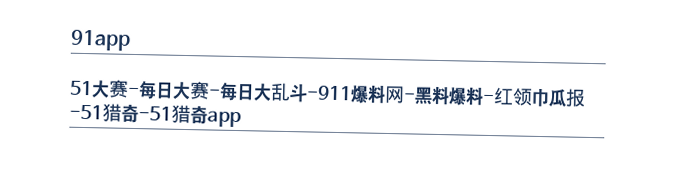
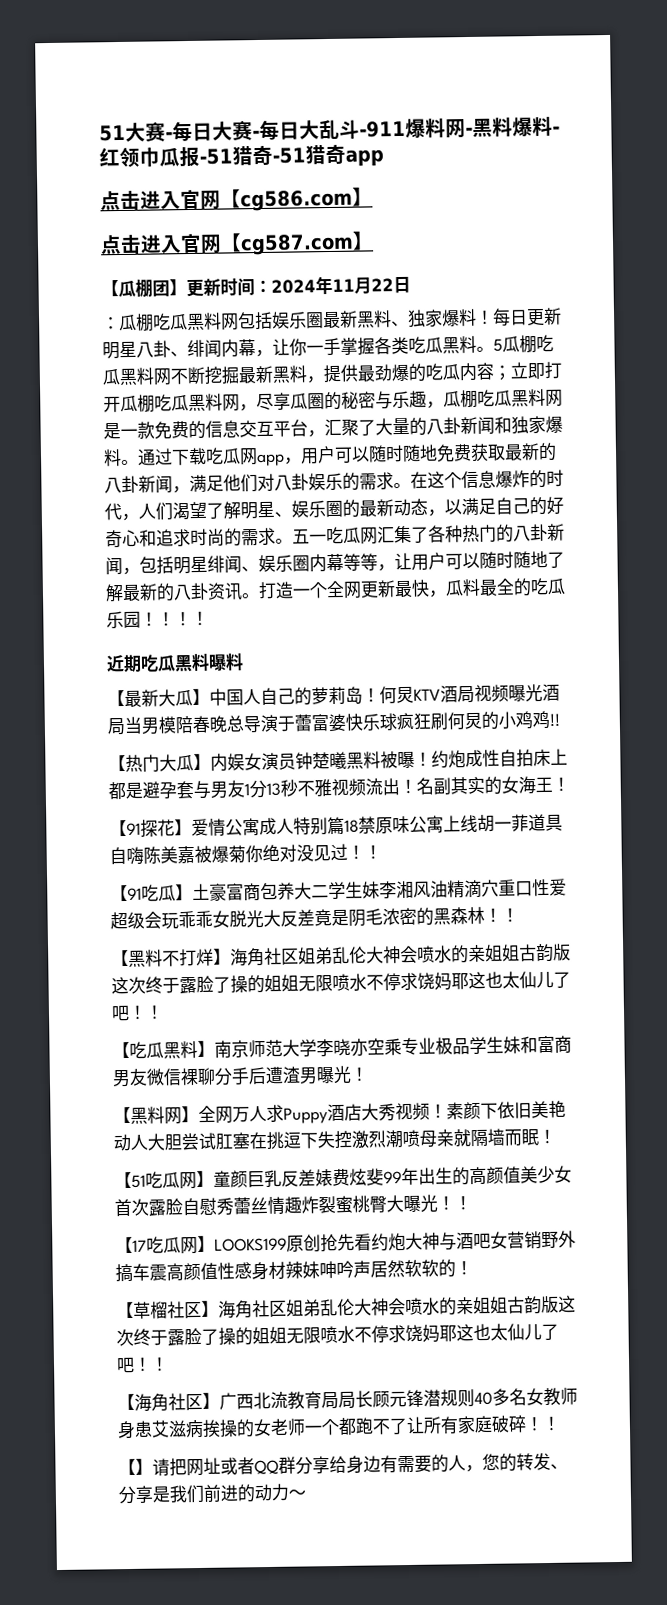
- 91app
+ 点击进入官网【cg586.com】
+ 点击进入官网【cg587.com】
+ 【瓜棚团】更新时间：2024年11月22日
+ ：瓜棚吃瓜黑料网包括娱乐圈最新黑料、独家爆料！每日更新明星八卦、绯闻内幕，让你一手掌握各类吃瓜黑料。5瓜棚吃瓜黑料网不断挖掘最新黑料，提供最劲爆的吃瓜内容；立即打开瓜棚吃瓜黑料网，尽享瓜圈的秘密与乐趣，瓜棚吃瓜黑料网是一款免费的信息交互平台，汇聚了大量的八卦新闻和独家爆料。通过下载吃瓜网app，用户可以随时随地免费获取最新的八卦新闻，满足他们对八卦娱乐的需求。在这个信息爆炸的时代，人们渴望了解明星、娱乐圈的最新动态，以满足自己的好奇心和追求时尚的需求。五一吃瓜网汇集了各种热门的八卦新闻，包括明星绯闻、娱乐圈内幕等等，让用户可以随时随地了解最新的八卦资讯。打造一个全网更新最快，瓜料最全的吃瓜乐园！！！！
+ 近期吃瓜黑料曝料
+ 【最新大瓜】中国人自己的萝莉岛！何炅KTV酒局视频曝光酒局当男模陪春晚总导演于蕾富婆快乐球疯狂刷何炅的小鸡鸡!!
+ 【热门大瓜】内娱女演员钟楚曦黑料被曝！约炮成性自拍床上都是避孕套与男友1分13秒不雅视频流出！名副其实的女海王！
+ 【91探花】爱情公寓成人特别篇18禁原味公寓上线胡一菲道具自嗨陈美嘉被爆菊你绝对没见过！！
+ 【91吃瓜】土豪富商包养大二学生妹李湘风油精滴穴重口性爱超级会玩乖乖女脱光大反差竟是阴毛浓密的黑森林！！
+ 【黑料不打烊】海角社区姐弟乱伦大神会喷水的亲姐姐古韵版这次终于露脸了操的姐姐无限喷水不停求饶妈耶这也太仙儿了吧！！
+ 【吃瓜黑料】南京师范大学李晓亦空乘专业极品学生妹和富商男友微信裸聊分手后遭渣男曝光！
+ 【黑料网】全网万人求Puppy酒店大秀视频！素颜下依旧美艳动人大胆尝试肛塞在挑逗下失控激烈潮喷母亲就隔墙而眠！
+ 【51吃瓜网】童颜巨乳反差婊费炫斐99年出生的高颜值美少女首次露脸自慰秀蕾丝情趣炸裂蜜桃臀大曝光！！
+ 【17吃瓜网】LOOKS199原创抢先看约炮大神与酒吧女营销野外搞车震高颜值性感身材辣妹呻吟声居然软软的！
+ 【草榴社区】海角社区姐弟乱伦大神会喷水的亲姐姐古韵版这次终于露脸了操的姐姐无限喷水不停求饶妈耶这也太仙儿了吧！！
+ 【海角社区】广西北流教育局局长顾元锋潜规则40多名女教师身患艾滋病挨操的女老师一个都跑不了让所有家庭破碎！！
+ 【】请把网址或者QQ群分享给身边有需要的人，您的转发、分享是我们前进的动力～

